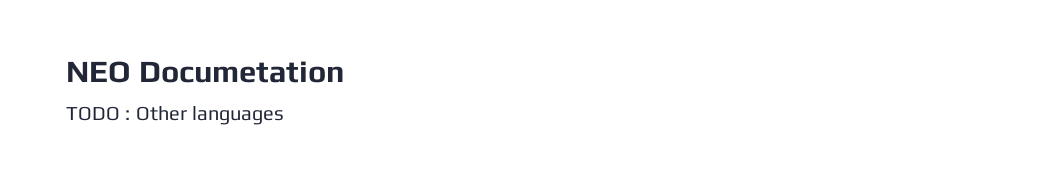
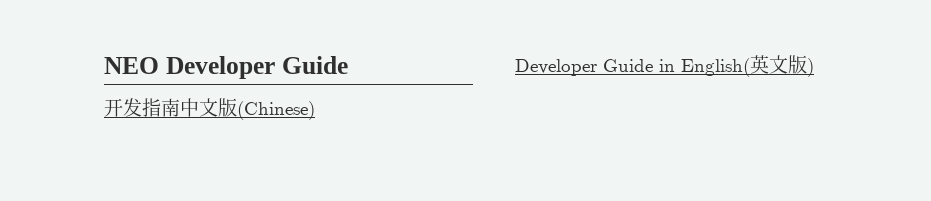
- NEO Documetation
- TODO : Other languages
+ NEO Developer Guide
+ 开发指南中文版(Chinese)
+ Developer Guide in English(英文版)

